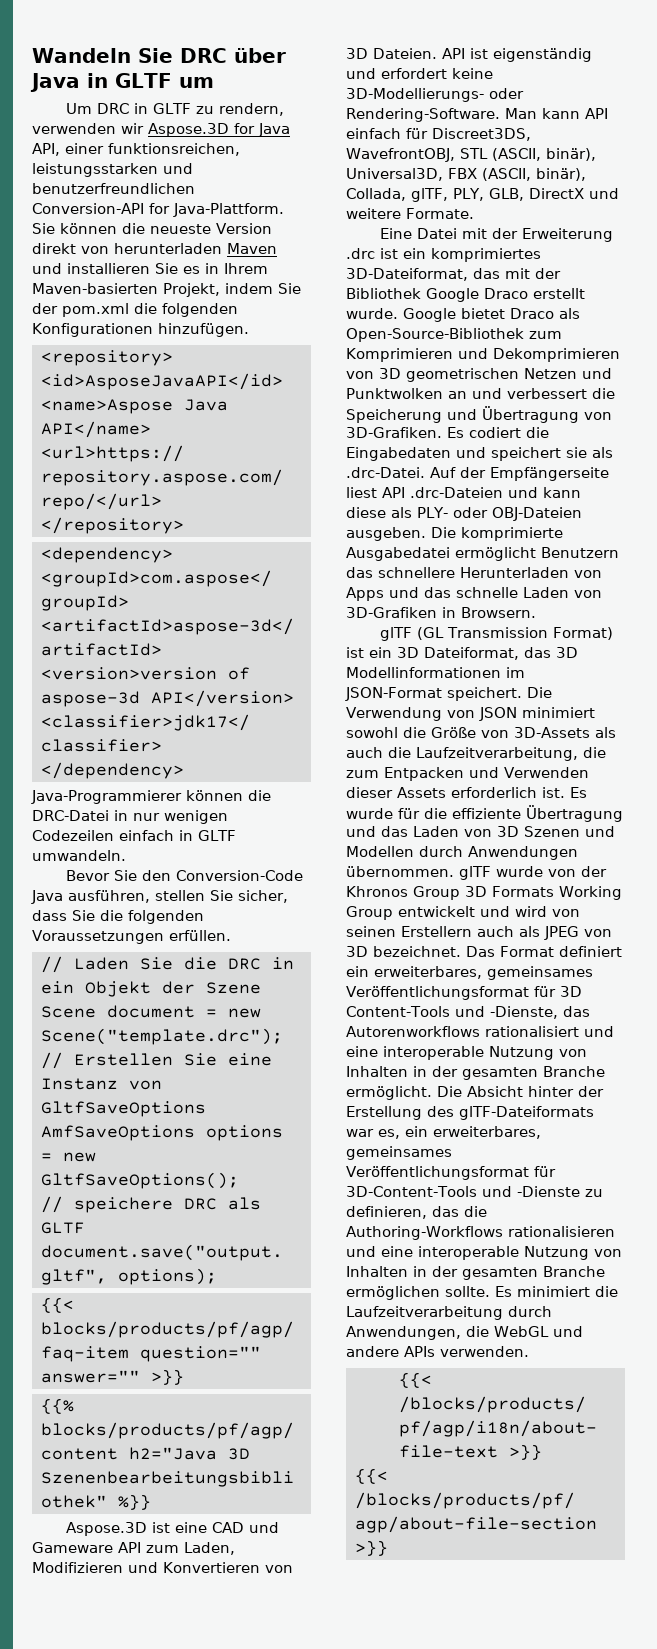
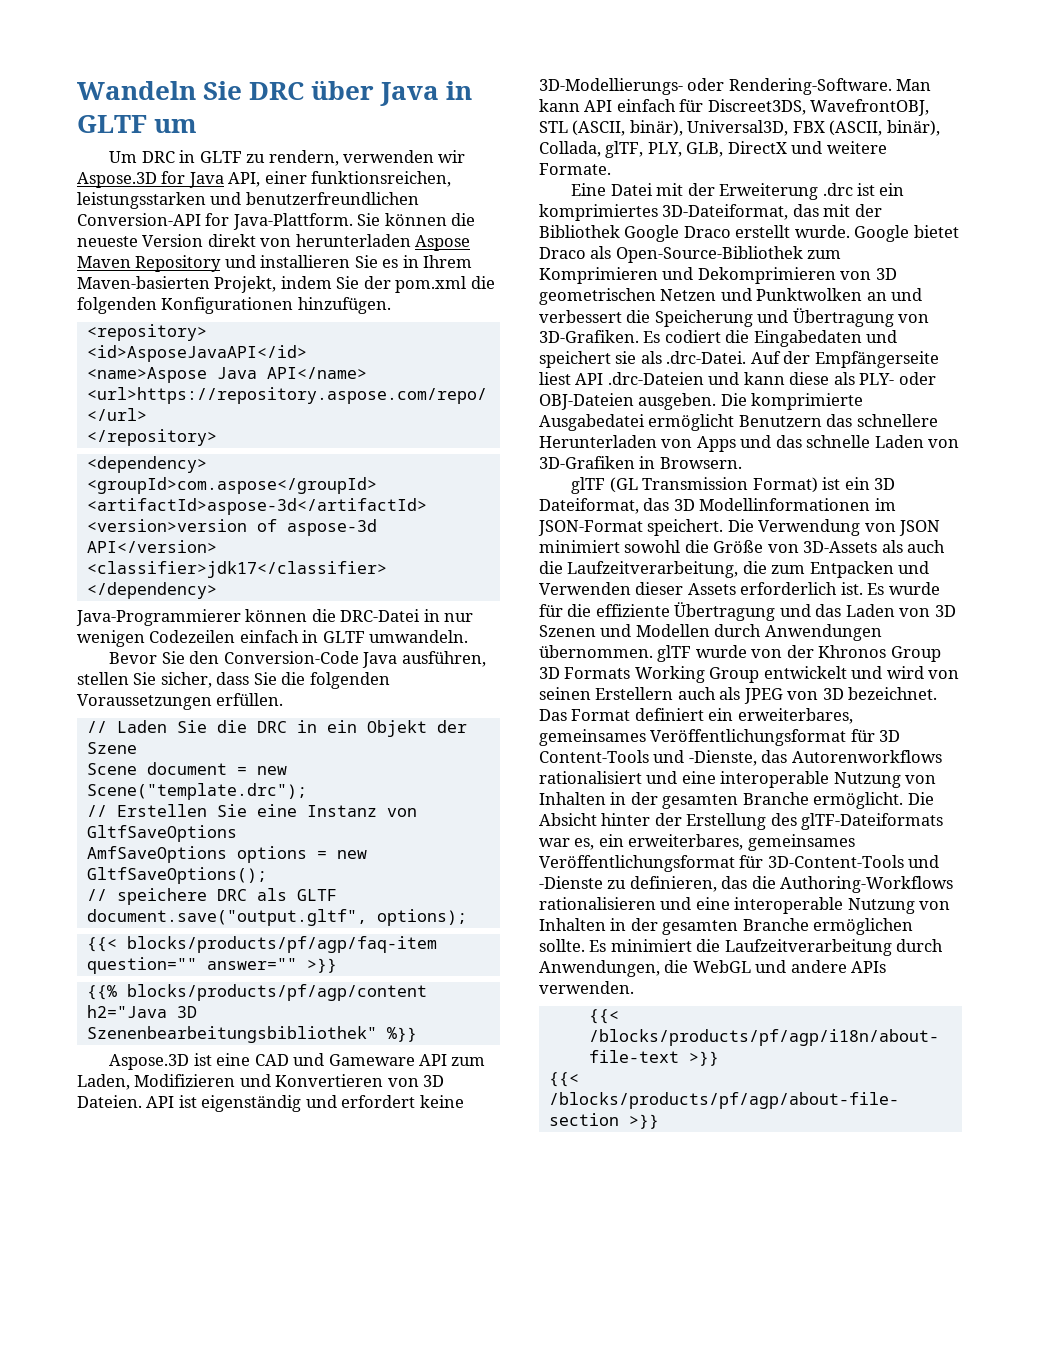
- Sie können die neueste Version direkt von herunterladen Maven und installieren Sie es in Ihrem Maven-basierten Projekt, indem Sie der pom.xml die folgenden Konfigurationen hinzufügen.
+ Sie können die neueste Version direkt von herunterladen Aspose Maven Repository und installieren Sie es in Ihrem Maven-basierten Projekt, indem Sie der pom.xml die folgenden Konfigurationen hinzufügen.

